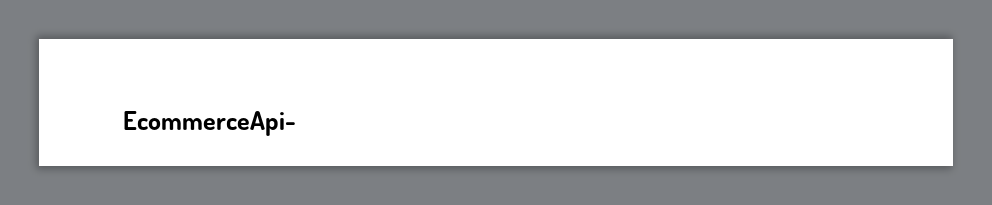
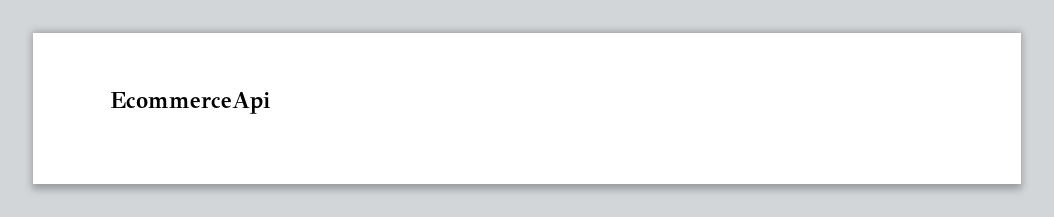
- EcommerceApi-
+ EcommerceApi

